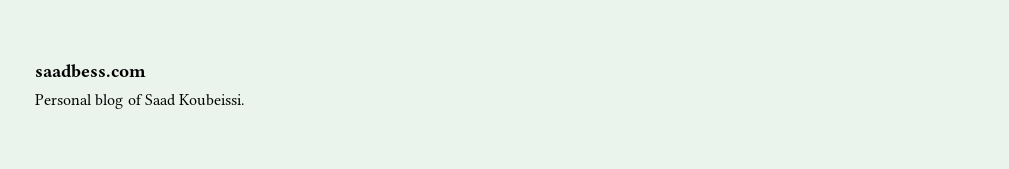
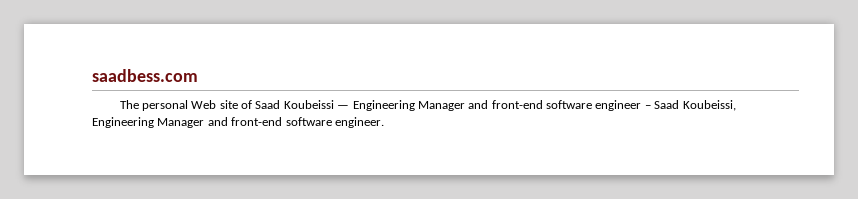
- Personal blog of Saad Koubeissi.
+ The personal Web site of Saad Koubeissi — Engineering Manager and front-end software engineer – Saad Koubeissi, Engineering Manager and front-end software engineer.

